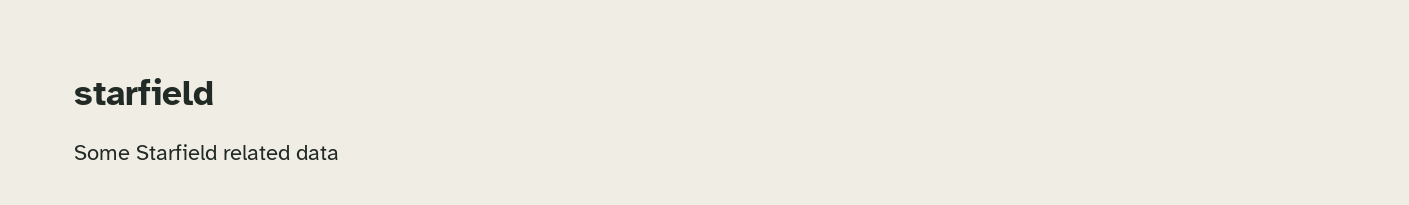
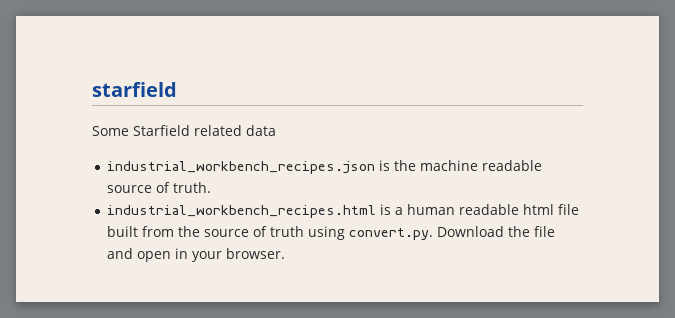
+ industrial_workbench_recipes.json is the machine readable source of truth.
+ industrial_workbench_recipes.html is a human readable html file built from the source of truth using convert.py. Download the file and open in your browser.

